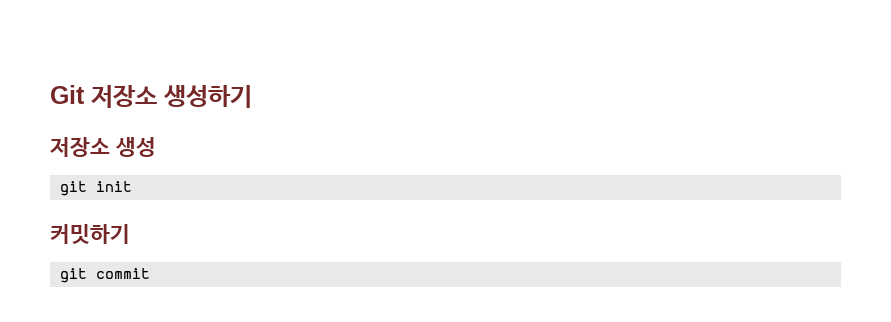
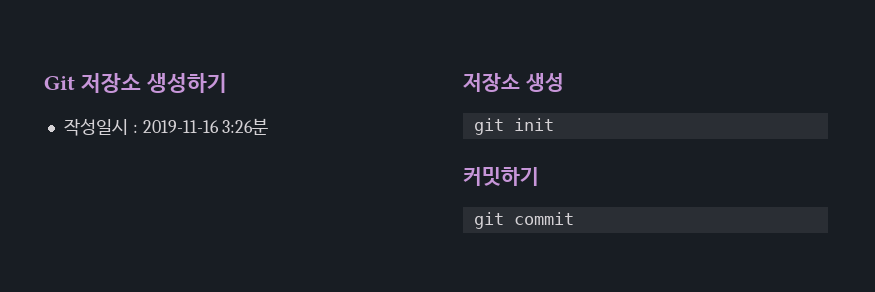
+ 작성일시 : 2019-11-16 3:26분

